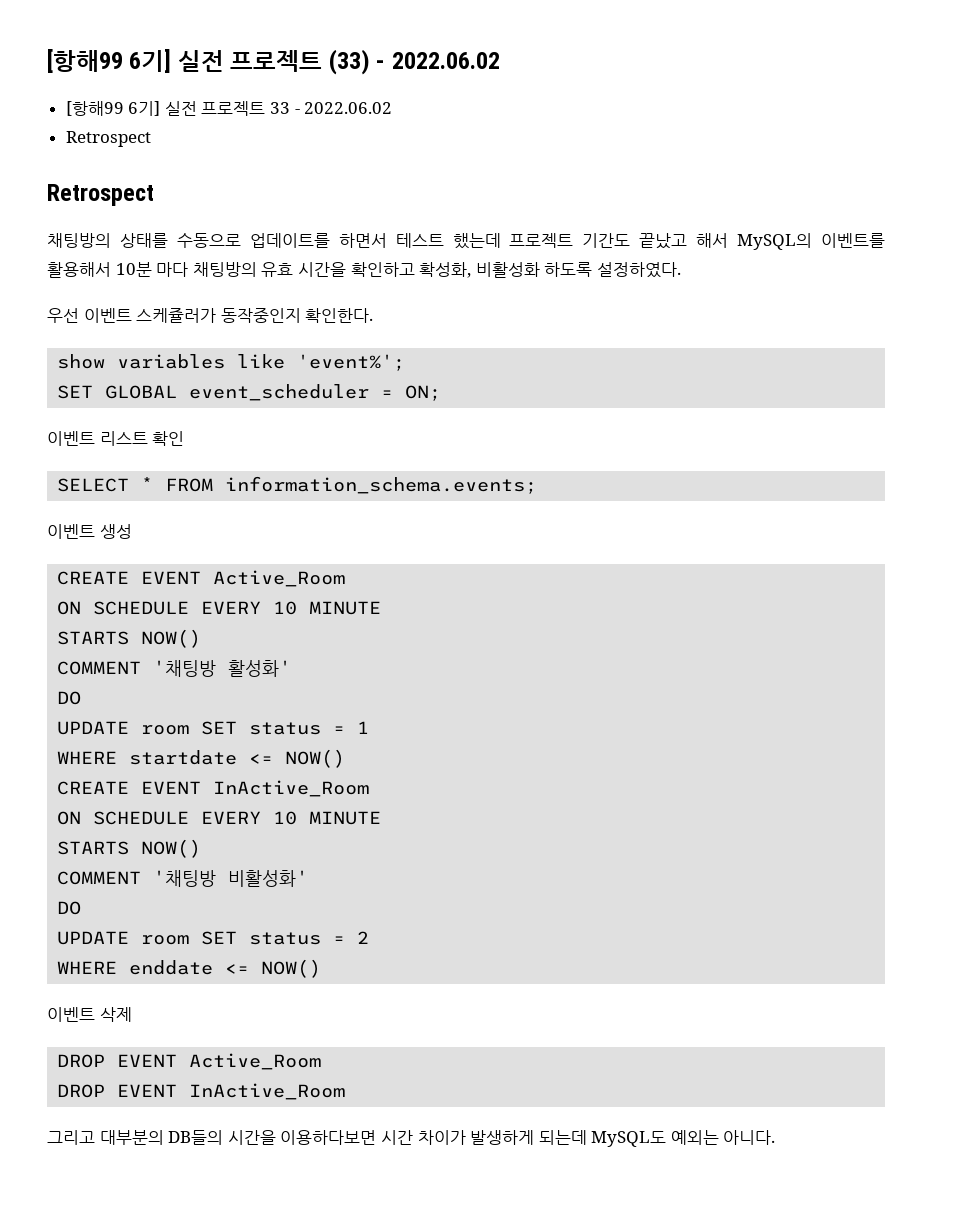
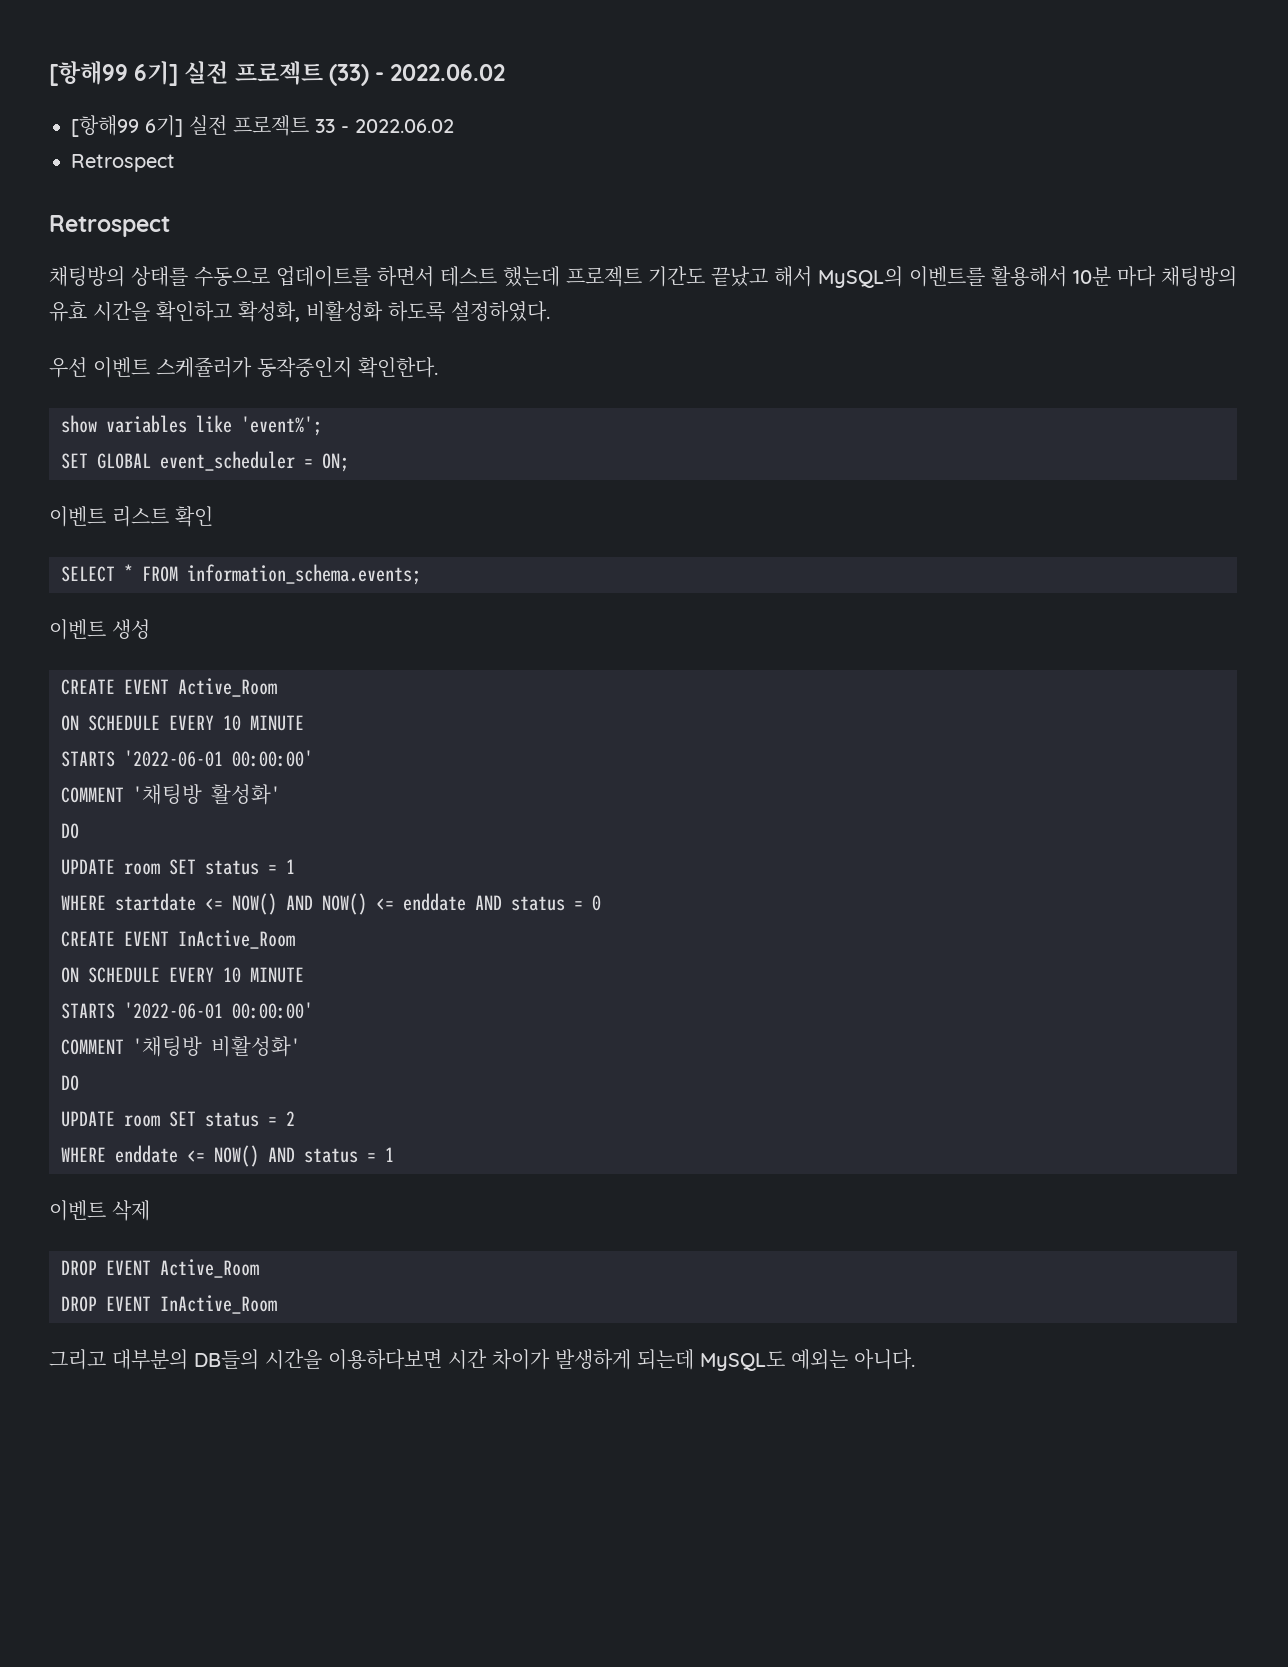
  CREATE EVENT Active_Room
  ON SCHEDULE EVERY 10 MINUTE
- STARTS NOW()
+ STARTS '2022-06-01 00:00:00'
- WHERE startdate <= NOW()
+ WHERE startdate <= NOW() AND NOW() <= enddate AND status = 0
  CREATE EVENT InActive_Room
  ON SCHEDULE EVERY 10 MINUTE
- STARTS NOW()
+ STARTS '2022-06-01 00:00:00'
- WHERE enddate <= NOW()
+ WHERE enddate <= NOW() AND status = 1

